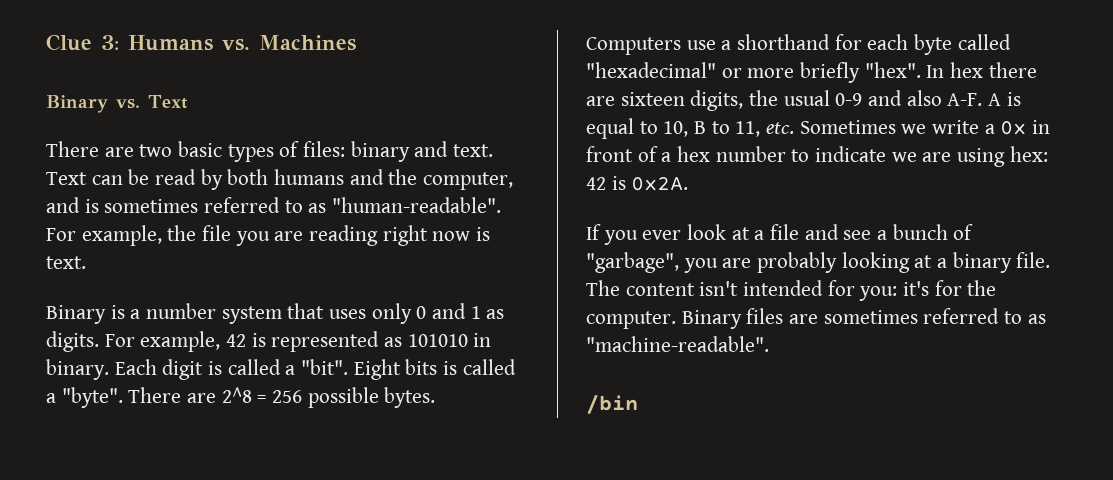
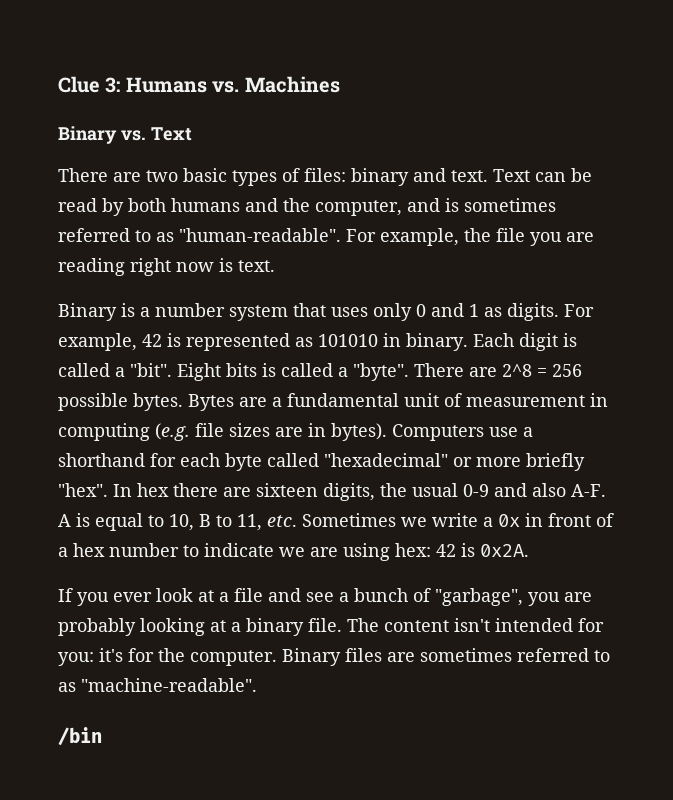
+ Bytes are a fundamental unit of measurement in computing (e.g. file sizes are in bytes).

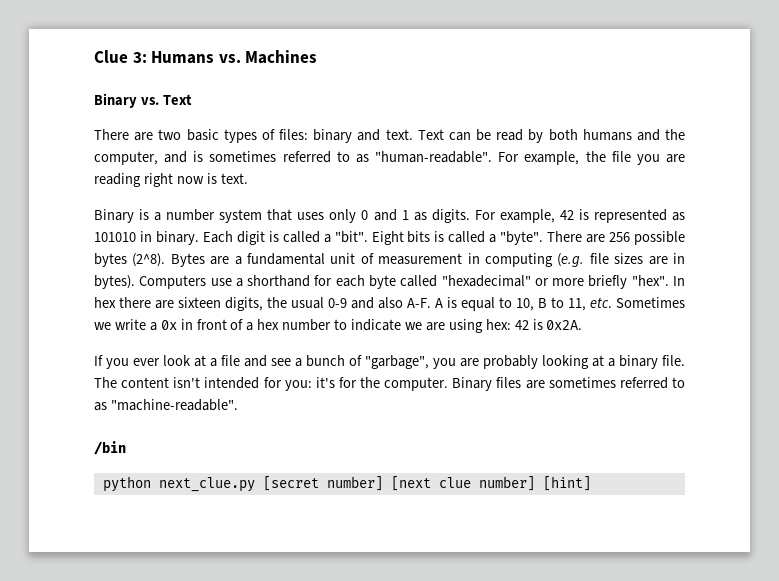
- There are 2^8 = 256 possible bytes.
+ There are 256 possible bytes (2^8).
+ python next_clue.py [secret number] [next clue number] [hint]

